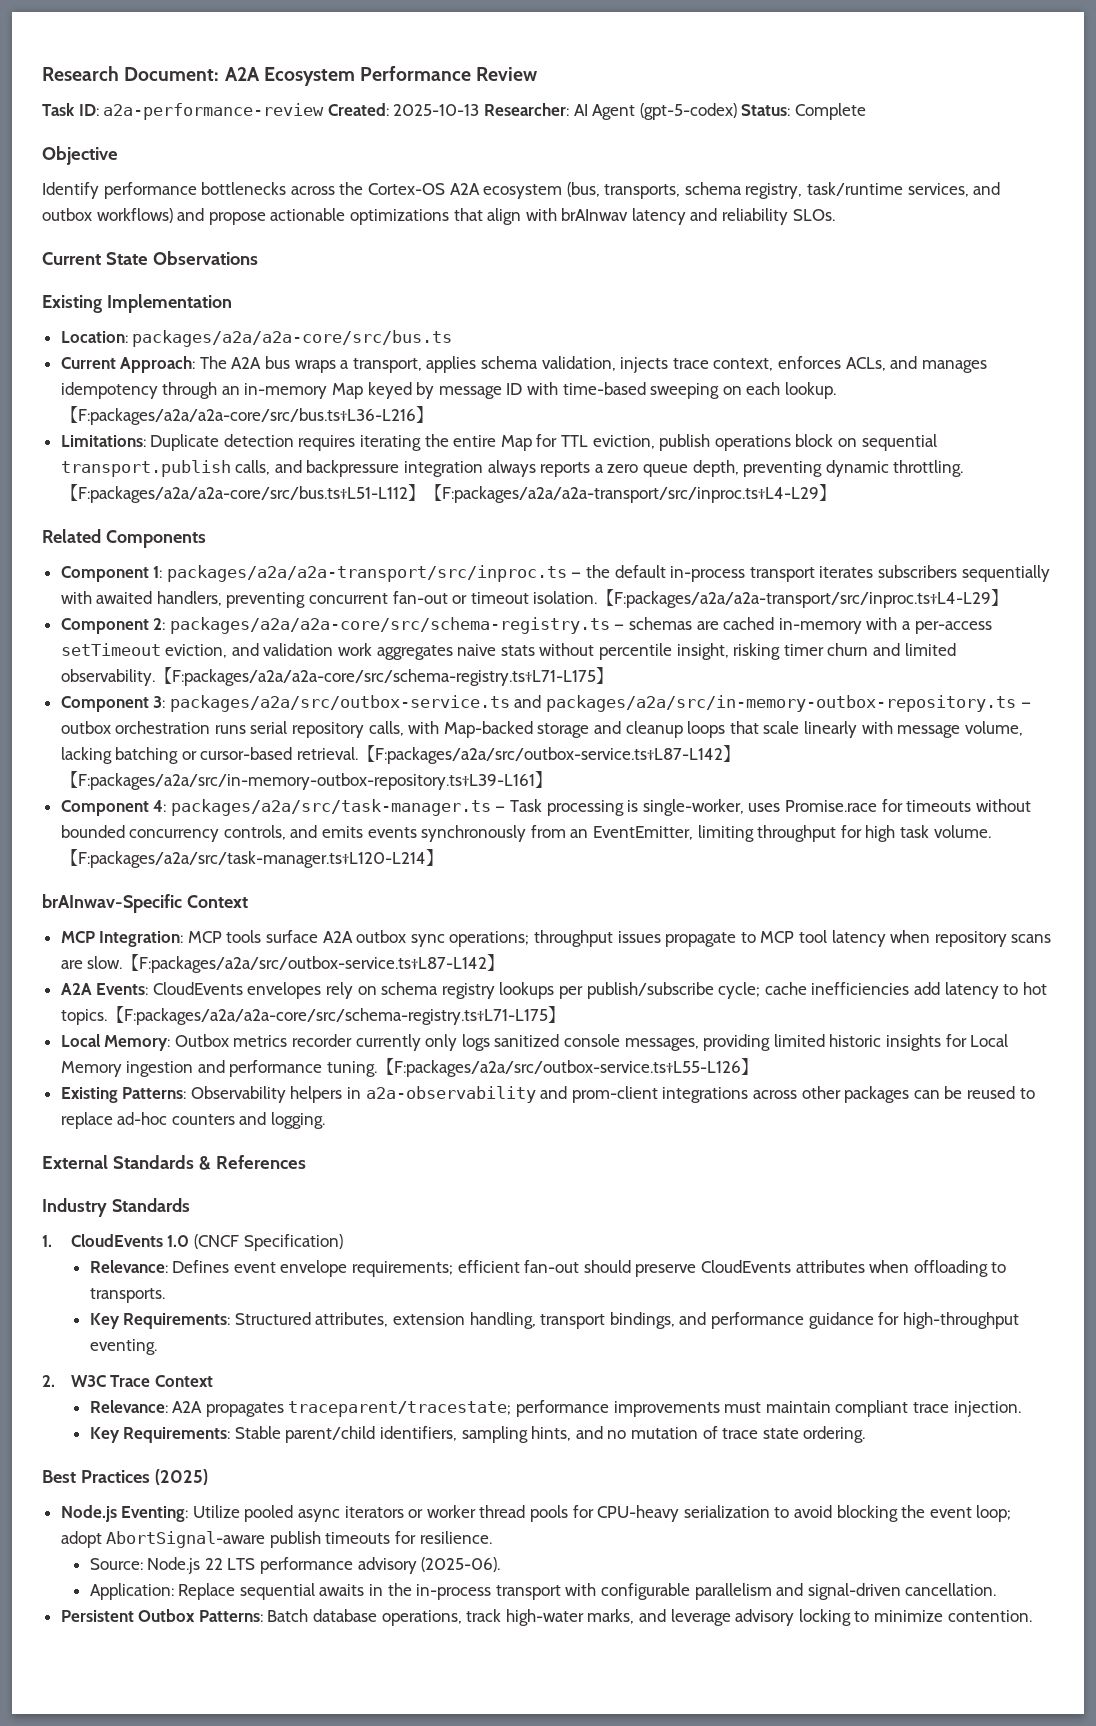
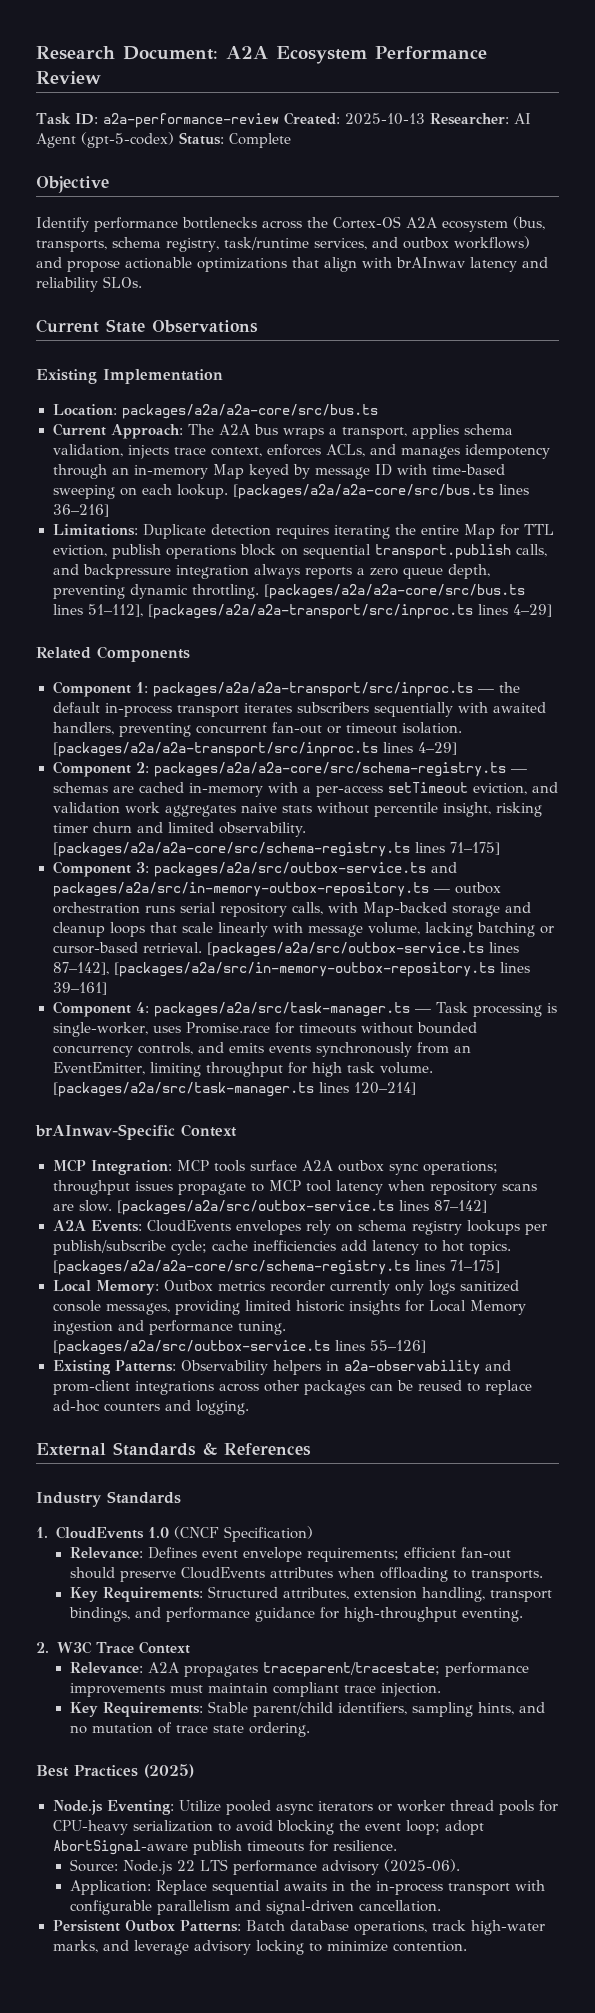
- 【F:packages/a2a/a2a-core/src/bus.ts†L36-L216】
+ [packages/a2a/a2a-core/src/bus.ts lines 36–216]
- 【F:packages/a2a/a2a-core/src/bus.ts†L51-L112】【F:packages/a2a/a2a-transport/src/inproc.ts†L4-L29】
+ [packages/a2a/a2a-core/src/bus.ts lines 51–112], [packages/a2a/a2a-transport/src/inproc.ts lines 4–29]
- Component 1: packages/a2a/a2a-transport/src/inproc.ts — the default in-process transport iterates subscribers sequentially with awaited handlers, preventing concurrent fan-out or timeout isolation.【F:packages/a2a/a2a-transport/src/inproc.ts†L4-L29】
+ Component 1: packages/a2a/a2a-transport/src/inproc.ts — the default in-process transport iterates subscribers sequentially with awaited handlers, preventing concurrent fan-out or timeout isolation. [packages/a2a/a2a-transport/src/inproc.ts lines 4–29]
- Component 2: packages/a2a/a2a-core/src/schema-registry.ts — schemas are cached in-memory with a per-access setTimeout eviction, and validation work aggregates naive stats without percentile insight, risking timer churn and limited observability.【F:packages/a2a/a2a-core/src/schema-registry.ts†L71-L175】
+ Component 2: packages/a2a/a2a-core/src/schema-registry.ts — schemas are cached in-memory with a per-access setTimeout eviction, and validation work aggregates naive stats without percentile insight, risking timer churn and limited observability. [packages/a2a/a2a-core/src/schema-registry.ts lines 71–175]
- 【F:packages/a2a/src/outbox-service.ts†L87-L142】【F:packages/a2a/src/in-memory-outbox-repository.ts†L39-L161】
+ [packages/a2a/src/outbox-service.ts lines 87–142], [packages/a2a/src/in-memory-outbox-repository.ts lines 39–161]
- 【F:packages/a2a/src/task-manager.ts†L120-L214】
+ [packages/a2a/src/task-manager.ts lines 120–214]
- MCP Integration: MCP tools surface A2A outbox sync operations; throughput issues propagate to MCP tool latency when repository scans are slow.【F:packages/a2a/src/outbox-service.ts†L87-L142】
+ MCP Integration: MCP tools surface A2A outbox sync operations; throughput issues propagate to MCP tool latency when repository scans are slow. [packages/a2a/src/outbox-service.ts lines 87–142]
- A2A Events: CloudEvents envelopes rely on schema registry lookups per publish/subscribe cycle; cache inefficiencies add latency to hot topics.【F:packages/a2a/a2a-core/src/schema-registry.ts†L71-L175】
+ A2A Events: CloudEvents envelopes rely on schema registry lookups per publish/subscribe cycle; cache inefficiencies add latency to hot topics. [packages/a2a/a2a-core/src/schema-registry.ts lines 71–175]
- 【F:packages/a2a/src/outbox-service.ts†L55-L126】
+ [packages/a2a/src/outbox-service.ts lines 55–126]

